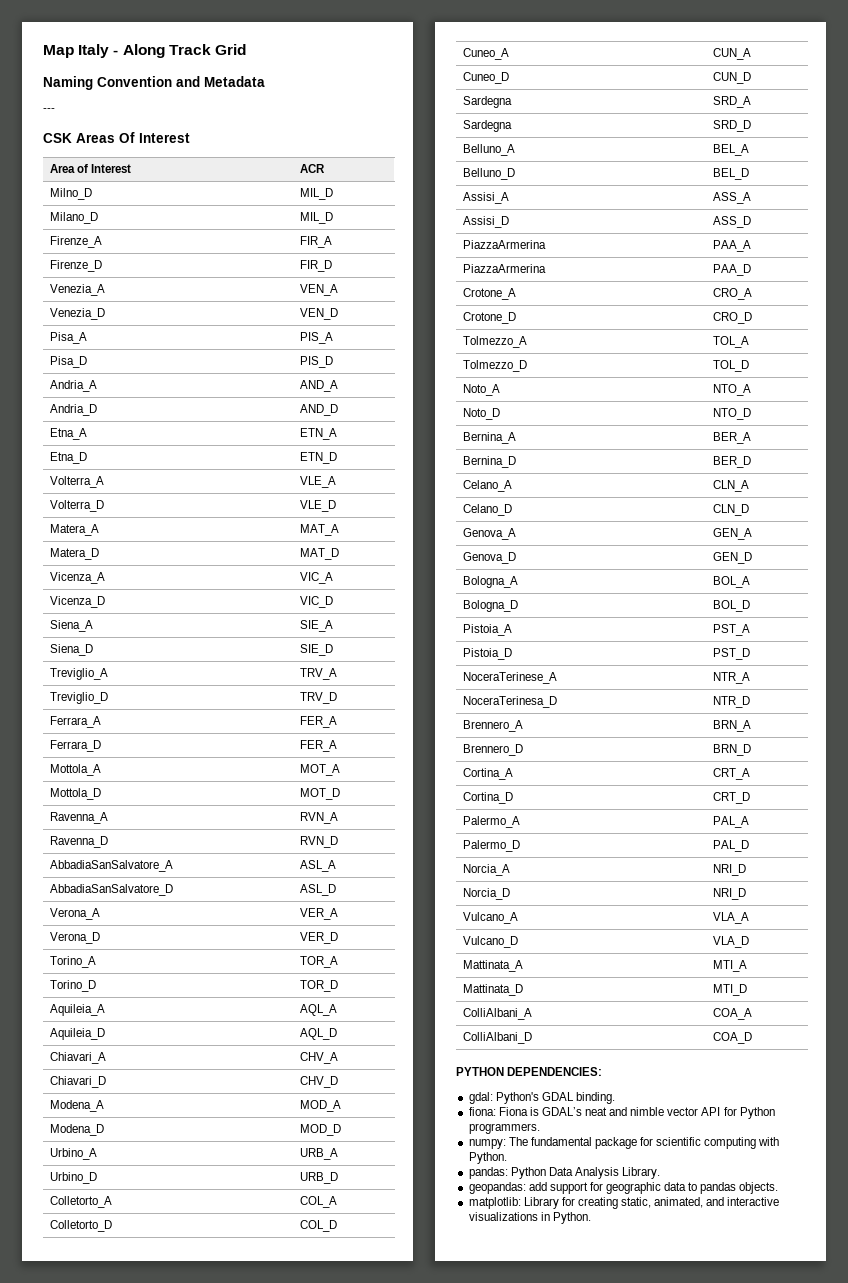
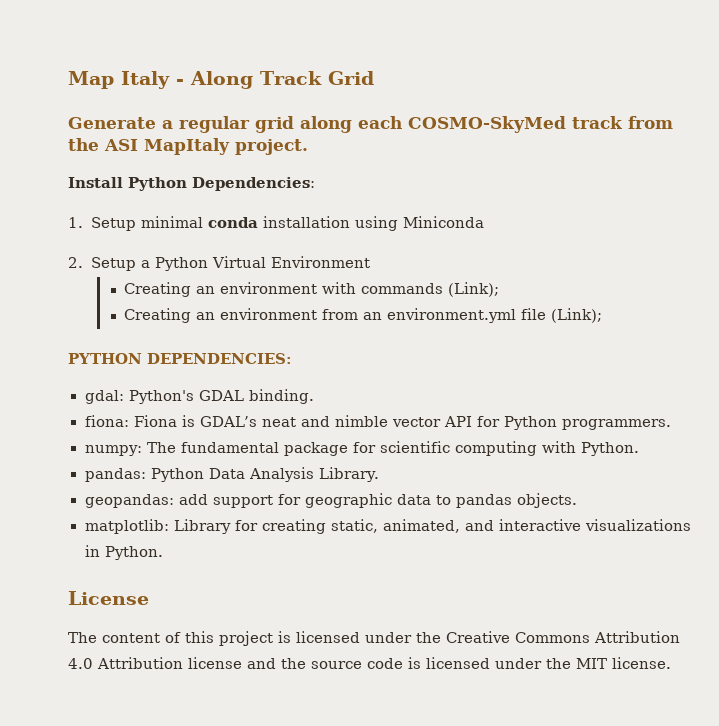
- Naming Convention and Metadata
- ---
- CSK Areas Of Interest
- Area of Interest | ACR
- Milno_D | MIL_D
- Milano_D | MIL_D
- Firenze_A | FIR_A
- Firenze_D | FIR_D
- Venezia_A | VEN_A
- Venezia_D | VEN_D
- Pisa_A | PIS_A
- Pisa_D | PIS_D
- Andria_A | AND_A
- Andria_D | AND_D
- Etna_A | ETN_A
- Etna_D | ETN_D
- Volterra_A | VLE_A
- Volterra_D | VLE_D
- Matera_A | MAT_A
- Matera_D | MAT_D
- Vicenza_A | VIC_A
- Vicenza_D | VIC_D
- Siena_A | SIE_A
- Siena_D | SIE_D
- Treviglio_A | TRV_A
- Treviglio_D | TRV_D
- Ferrara_A | FER_A
- Ferrara_D | FER_A
- Mottola_A | MOT_A
- Mottola_D | MOT_D
- Ravenna_A | RVN_A
- Ravenna_D | RVN_D
- AbbadiaSanSalvatore_A | ASL_A
- AbbadiaSanSalvatore_D | ASL_D
- Verona_A | VER_A
- Verona_D | VER_D
- Torino_A | TOR_A
- Torino_D | TOR_D
- Aquileia_A | AQL_A
- Aquileia_D | AQL_D
- Chiavari_A | CHV_A
- Chiavari_D | CHV_D
- Modena_A | MOD_A
- Modena_D | MOD_D
- Urbino_A | URB_A
- Urbino_D | URB_D
- Colletorto_A | COL_A
- Colletorto_D | COL_D
- Cuneo_A | CUN_A
- Cuneo_D | CUN_D
- Sardegna | SRD_A
- Sardegna | SRD_D
- Belluno_A | BEL_A
- Belluno_D | BEL_D
- Assisi_A | ASS_A
- Assisi_D | ASS_D
- PiazzaArmerina | PAA_A
- PiazzaArmerina | PAA_D
- Crotone_A | CRO_A
- Crotone_D | CRO_D
- Tolmezzo_A | TOL_A
- Tolmezzo_D | TOL_D
- Noto_A | NTO_A
- Noto_D | NTO_D
- Bernina_A | BER_A
- Bernina_D | BER_D
- Celano_A | CLN_A
- Celano_D | CLN_D
- Genova_A | GEN_A
- Genova_D | GEN_D
- Bologna_A | BOL_A
- Bologna_D | BOL_D
- Pistoia_A | PST_A
- Pistoia_D | PST_D
- NoceraTerinese_A | NTR_A
- NoceraTerinesa_D | NTR_D
- Brennero_A | BRN_A
- Brennero_D | BRN_D
- Cortina_A | CRT_A
- Cortina_D | CRT_D
- Palermo_A | PAL_A
- Palermo_D | PAL_D
- Norcia_A | NRI_D
- Norcia_D | NRI_D
- Vulcano_A | VLA_A
- Vulcano_D | VLA_D
- Mattinata_A | MTI_A
- Mattinata_D | MTI_D
- ColliAlbani_A | COA_A
- ColliAlbani_D | COA_D
+ Generate a regular grid along each COSMO-SkyMed track from the ASI MapItaly project.
+ Install Python Dependencies:
+ 1. Setup minimal conda installation using Miniconda
+ 2. Setup a Python Virtual Environment
+ Creating an environment with commands (Link);
+ Creating an environment from an environment.yml file (Link);
+ License
+ The content of this project is licensed under the Creative Commons Attribution 4.0 Attribution license and the source code is licensed under the MIT license.

